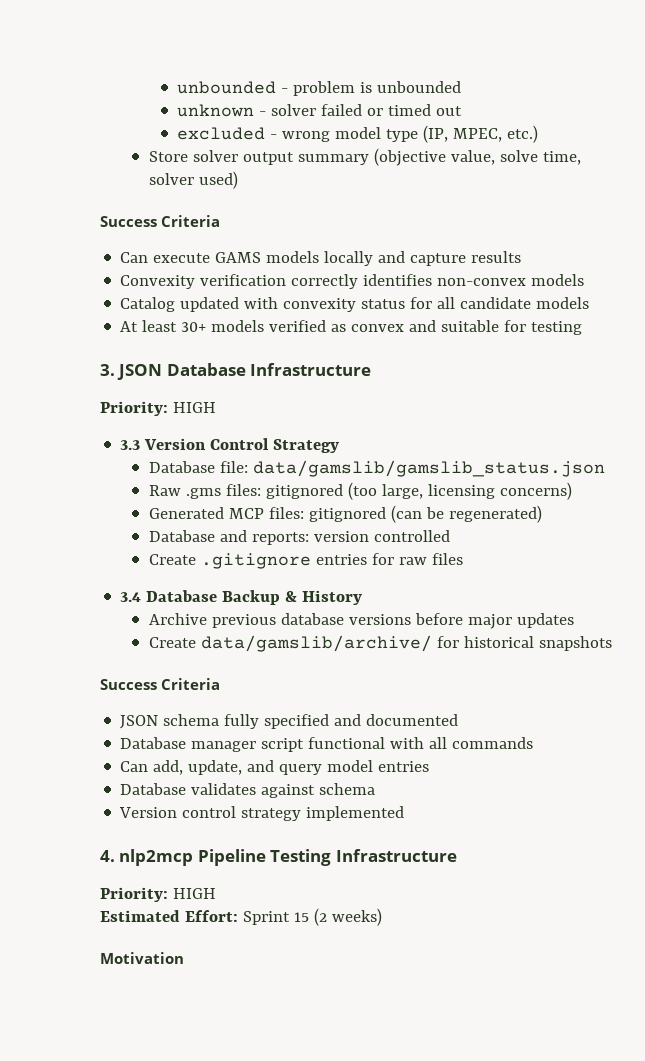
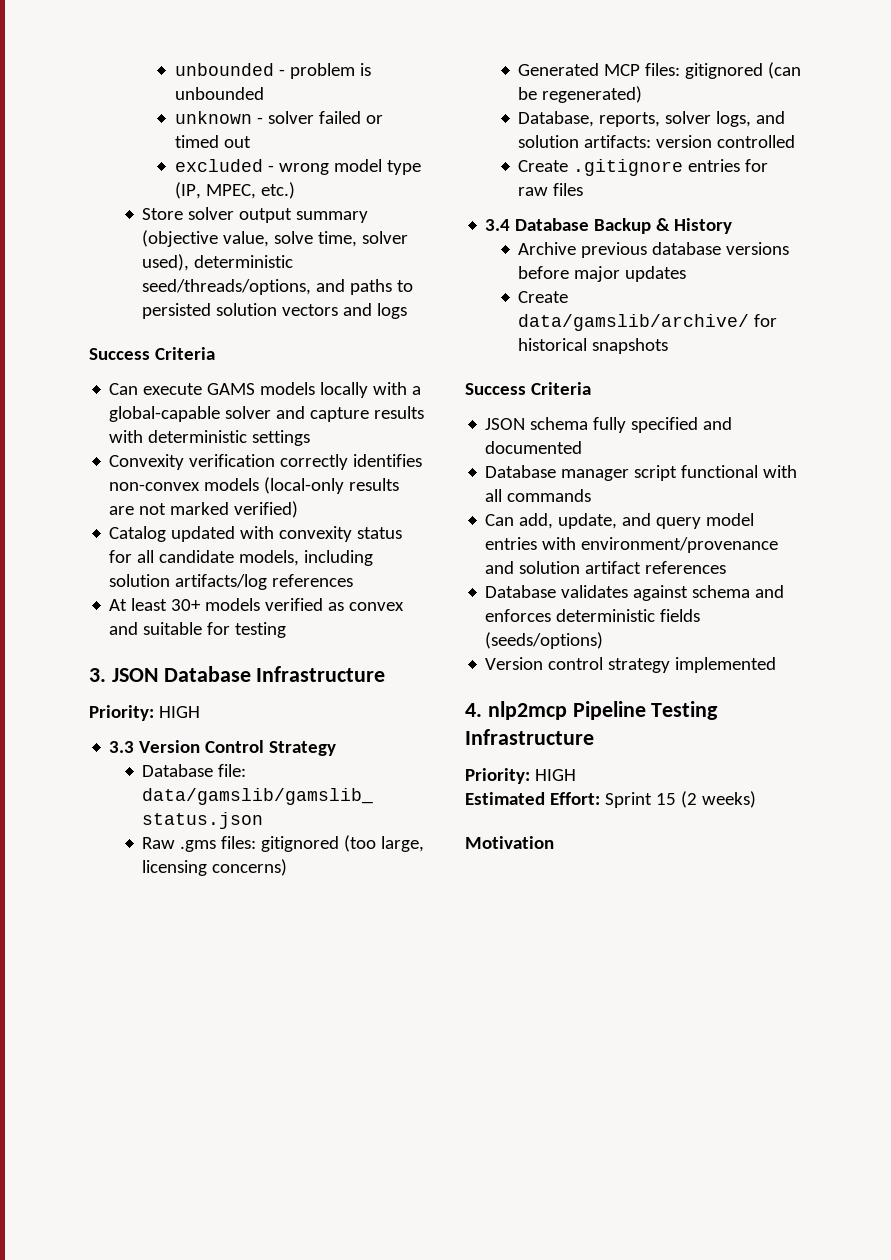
- Store solver output summary (objective value, solve time, solver used)
+ Store solver output summary (objective value, solve time, solver used), deterministic seed/threads/options, and paths to persisted solution vectors and logs
- Can execute GAMS models locally and capture results
+ Can execute GAMS models locally with a global-capable solver and capture results with deterministic settings
- Convexity verification correctly identifies non-convex models
+ Convexity verification correctly identifies non-convex models (local-only results are not marked verified)
- Catalog updated with convexity status for all candidate models
+ Catalog updated with convexity status for all candidate models, including solution artifacts/log references
- Database and reports: version controlled
+ Database, reports, solver logs, and solution artifacts: version controlled
- Can add, update, and query model entries
+ Can add, update, and query model entries with environment/provenance and solution artifact references
- Database validates against schema
+ Database validates against schema and enforces deterministic fields (seeds/options)

